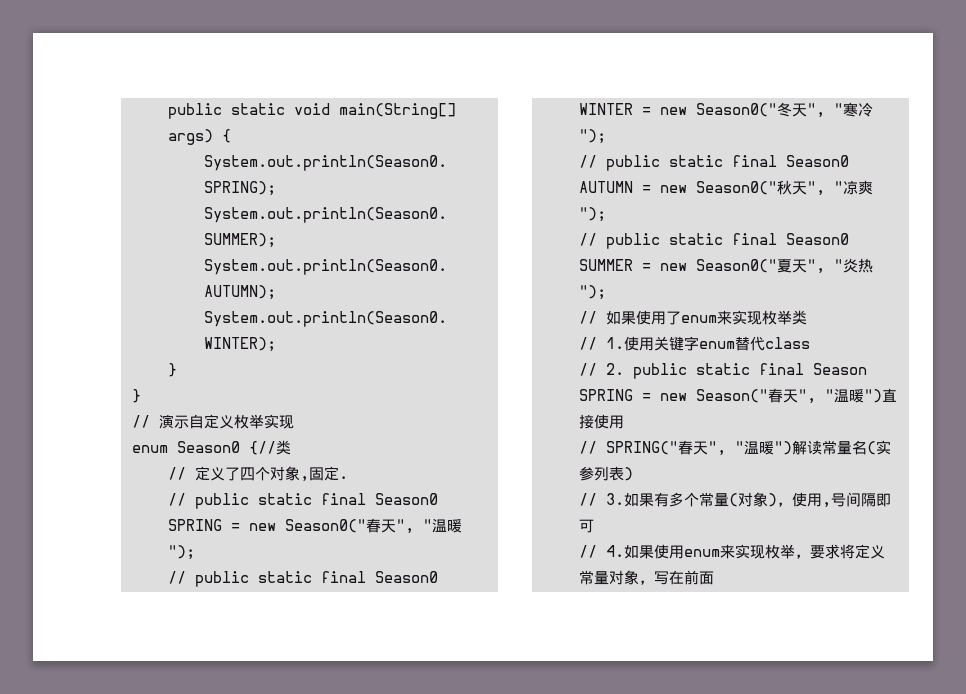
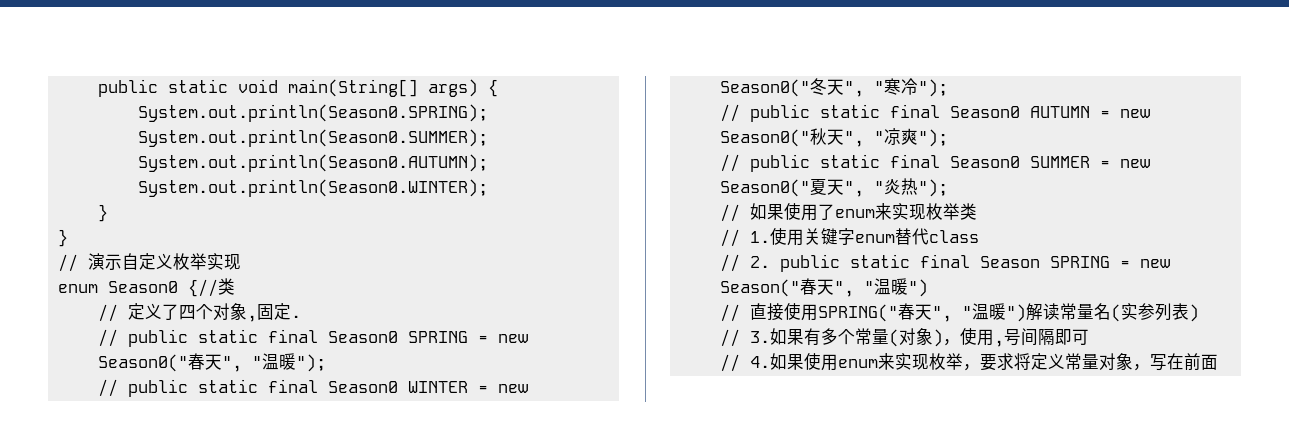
- // 2. public static final Season SPRING = new Season("春天", "温暖")直接使用
- // SPRING("春天", "温暖")解读常量名(实参列表)
+ // 2. public static final Season SPRING = new Season("春天", "温暖")
+ // 直接使用SPRING("春天", "温暖")解读常量名(实参列表)

